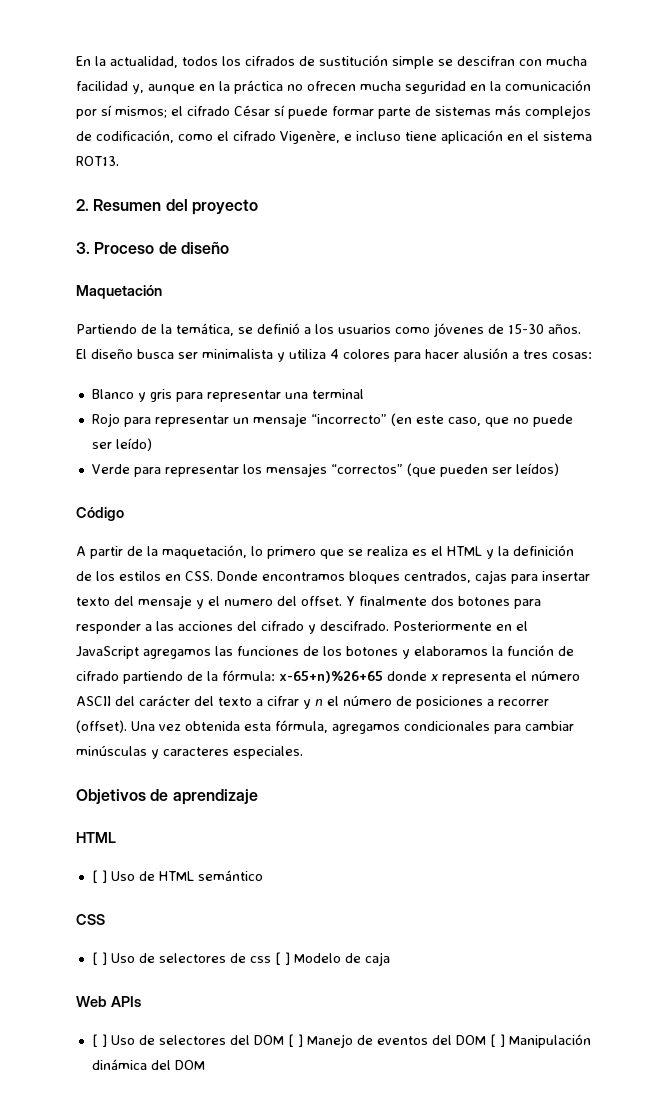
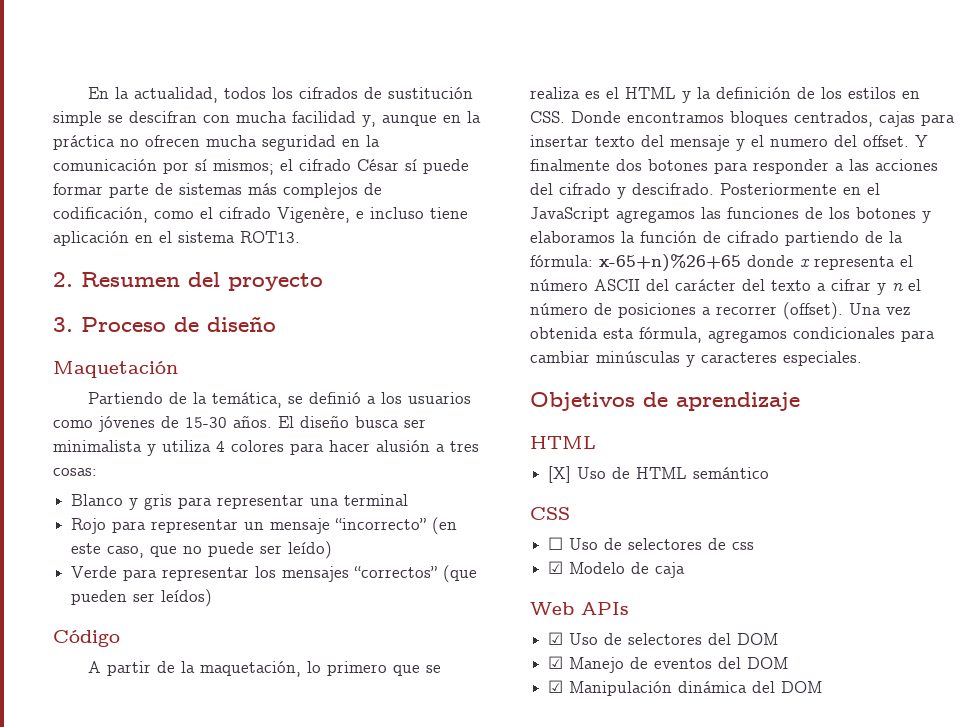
- [ ] Uso de HTML semántico
+ [X] Uso de HTML semántico
- [ ] Uso de selectores de css [ ] Modelo de caja
+ ☐ Uso de selectores de css
+ ☑ Modelo de caja
- [ ] Uso de selectores del DOM [ ] Manejo de eventos del DOM [ ] Manipulación dinámica del DOM
+ ☑ Uso de selectores del DOM
+ ☑ Manejo de eventos del DOM
+ ☑ Manipulación dinámica del DOM

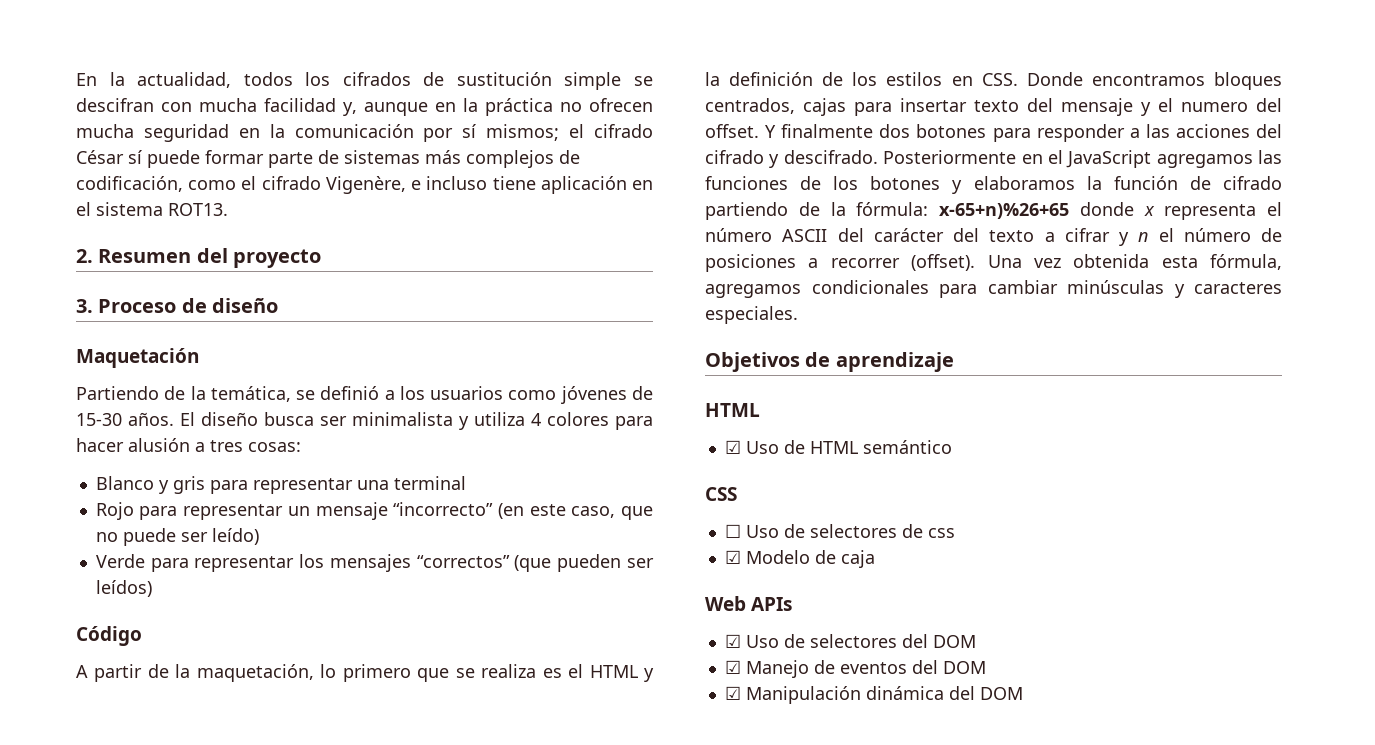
- [X] Uso de HTML semántico
+ ☑ Uso de HTML semántico

